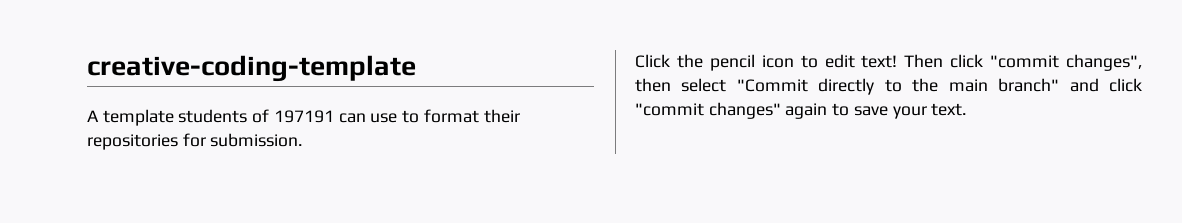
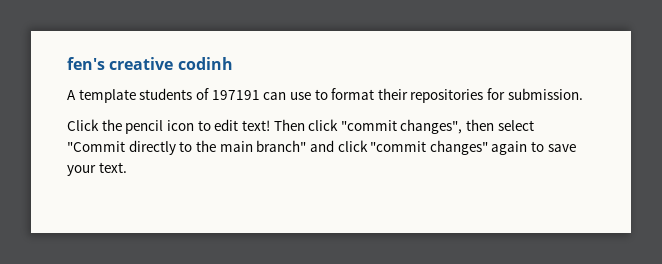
- creative-coding-template
+ fen's creative codinh

